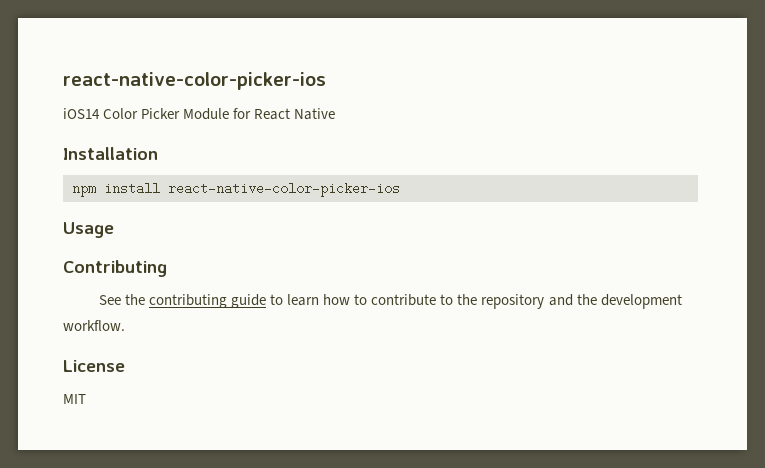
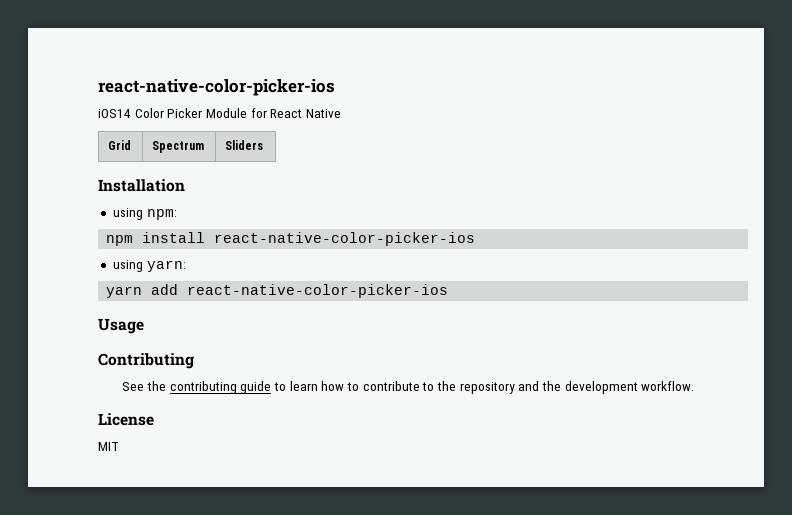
+ Grid | Spectrum | Sliders
+ using npm:
+ using yarn:
+ yarn add react-native-color-picker-ios

